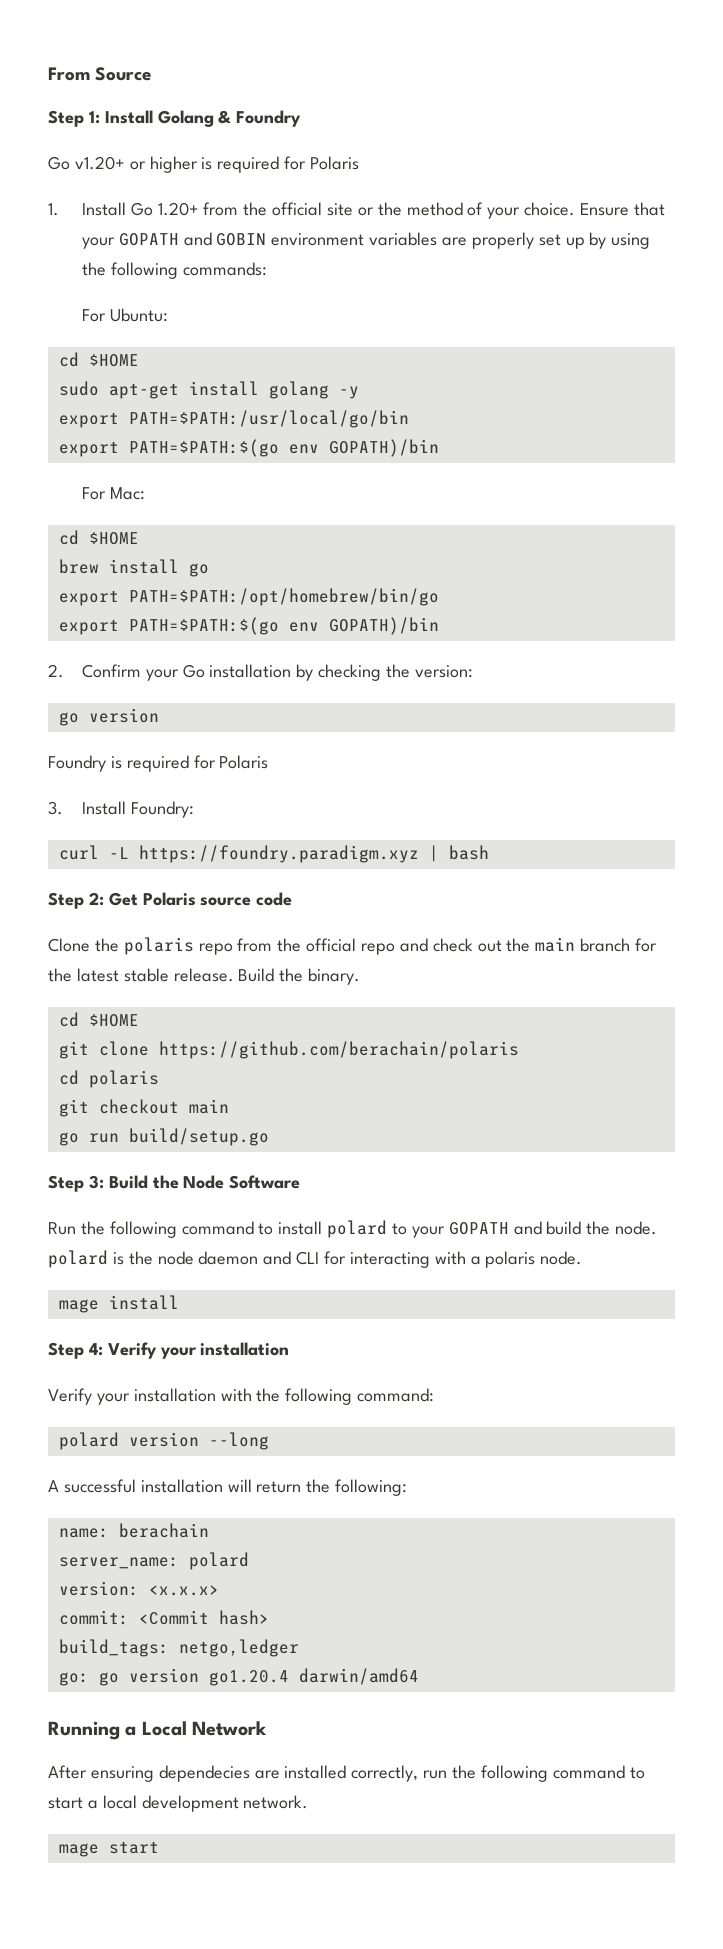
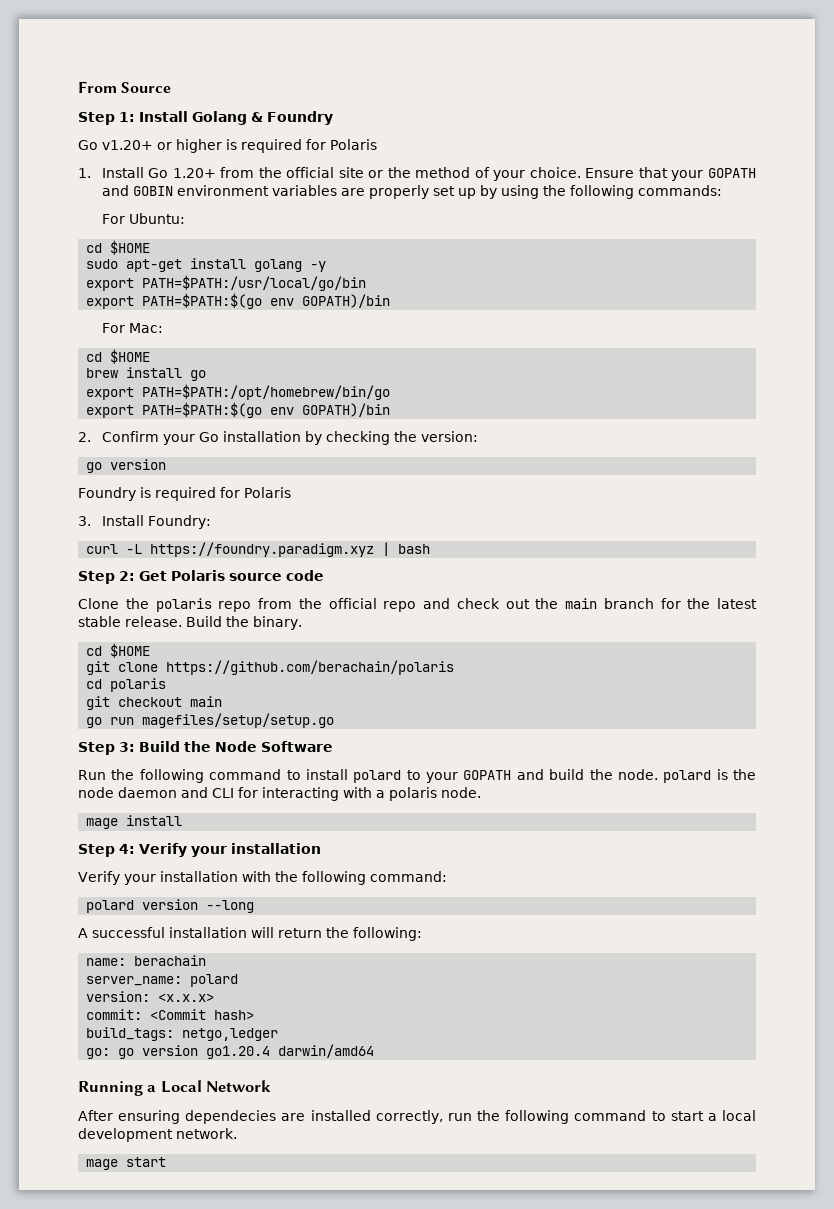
- go run build/setup.go
+ go run magefiles/setup/setup.go

